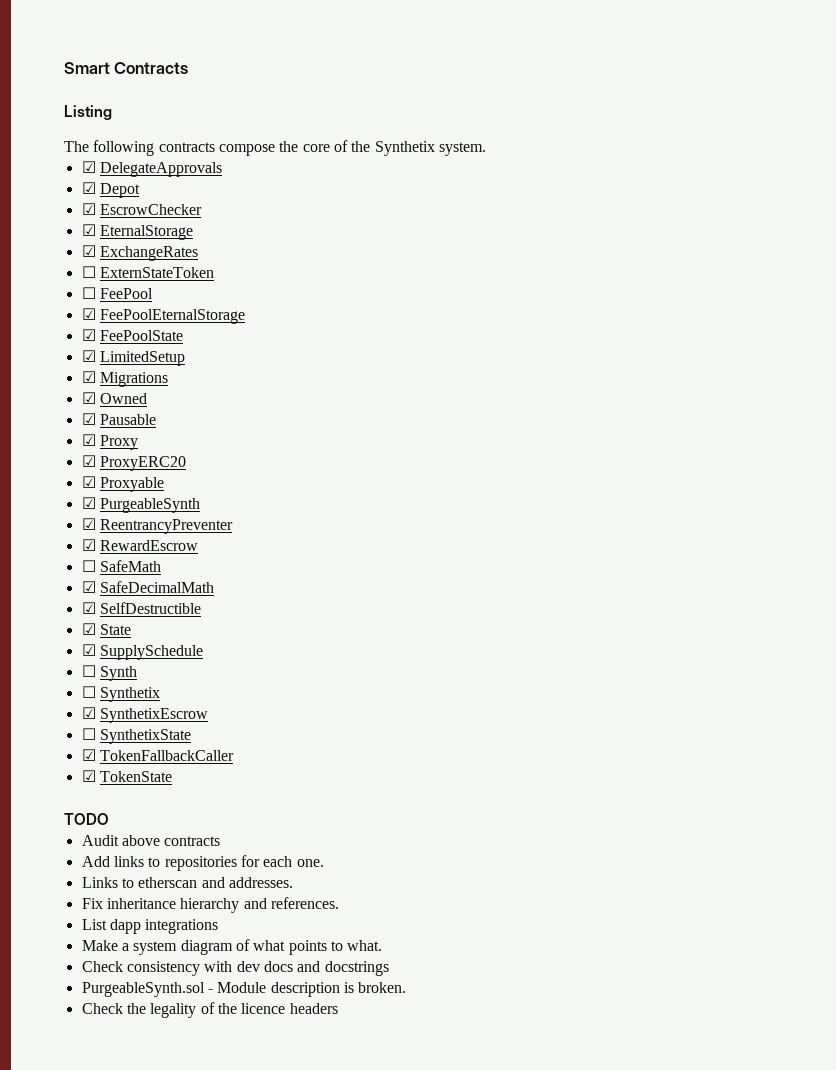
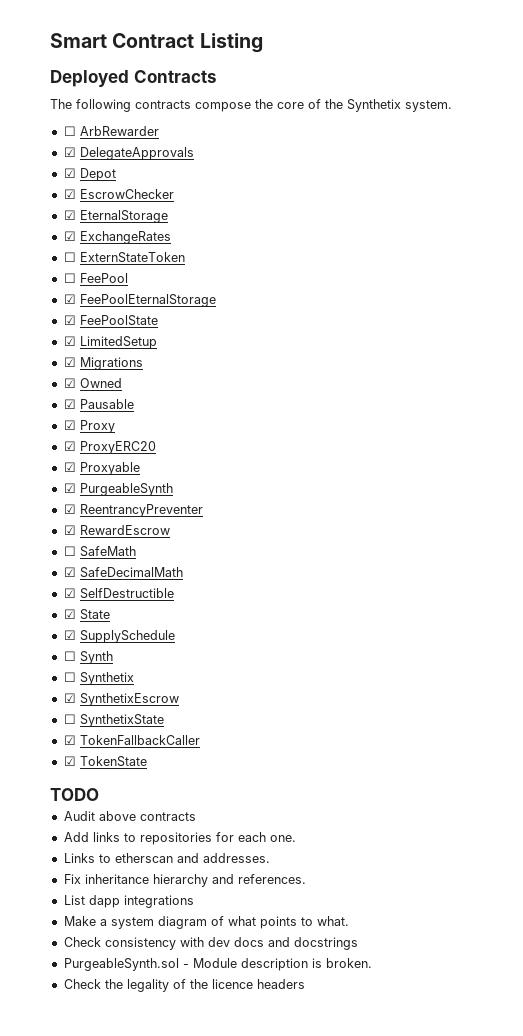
- Smart Contracts
+ Smart Contract Listing
+ Deployed Contracts
- Listing
+ ☐ ArbRewarder

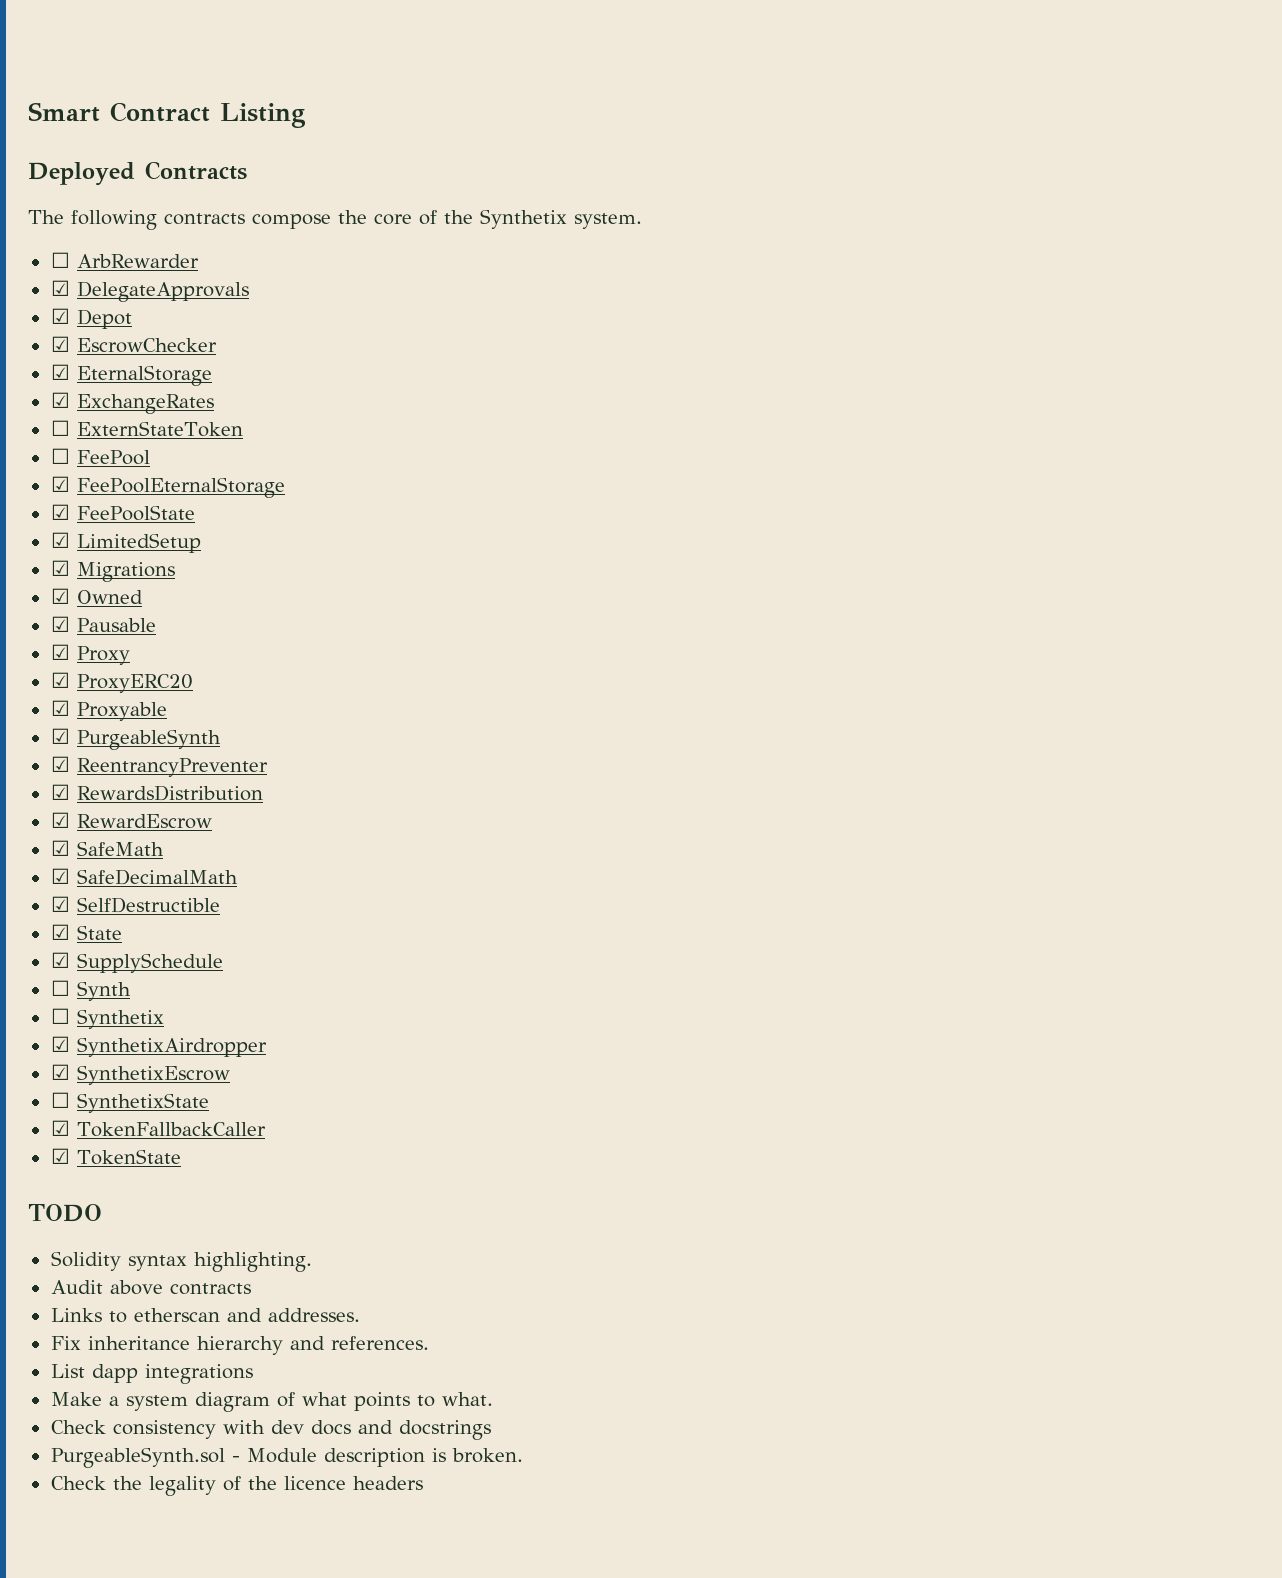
+ ☑ RewardsDistribution
- ☐ SafeMath
+ ☑ SafeMath
+ ☑ SynthetixAirdropper
+ Solidity syntax highlighting.
- Add links to repositories for each one.

